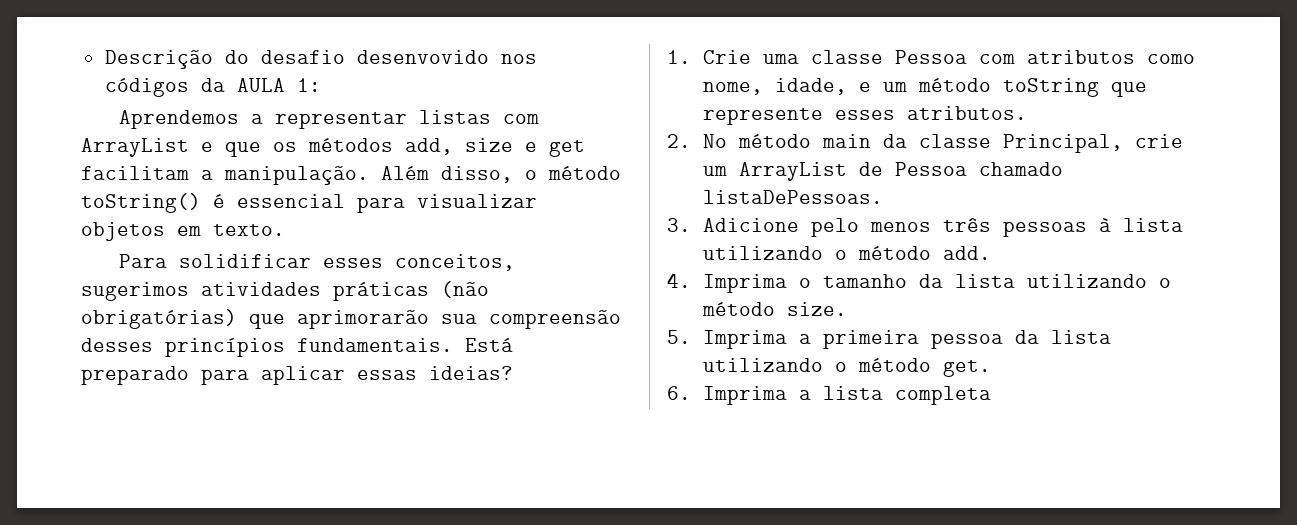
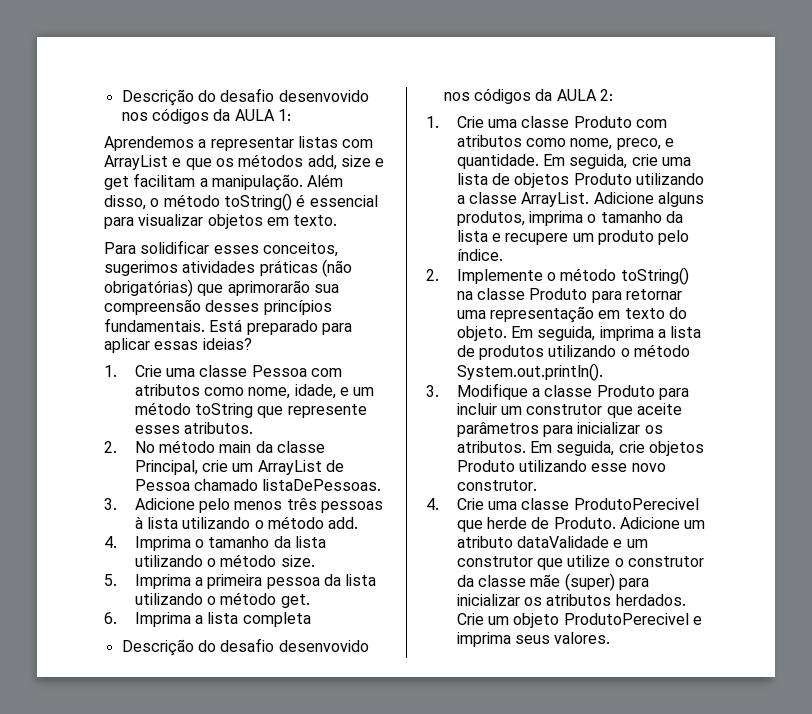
+ Descrição do desafio desenvovido nos códigos da AULA 2:
+ 1. Crie uma classe Produto com atributos como nome, preco, e quantidade. Em seguida, crie uma lista de objetos Produto utilizando a classe ArrayList. Adicione alguns produtos, imprima o tamanho da lista e recupere um produto pelo índice.
+ 2. Implemente o método toString() na classe Produto para retornar uma representação em texto do objeto. Em seguida, imprima a lista de produtos utilizando o método System.out.println().
+ 3. Modifique a classe Produto para incluir um construtor que aceite parâmetros para inicializar os atributos. Em seguida, crie objetos Produto utilizando esse novo construtor.
+ 4. Crie uma classe ProdutoPerecivel que herde de Produto. Adicione um atributo dataValidade e um construtor que utilize o construtor da classe mãe (super) para inicializar os atributos herdados. Crie um objeto ProdutoPerecivel e imprima seus valores.

